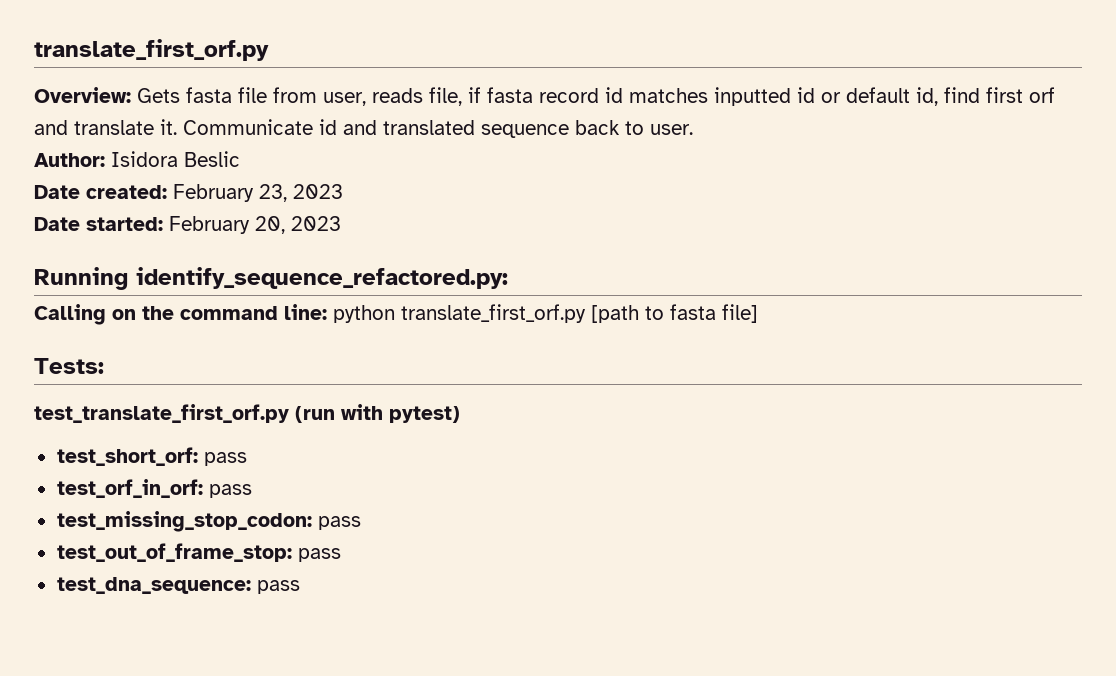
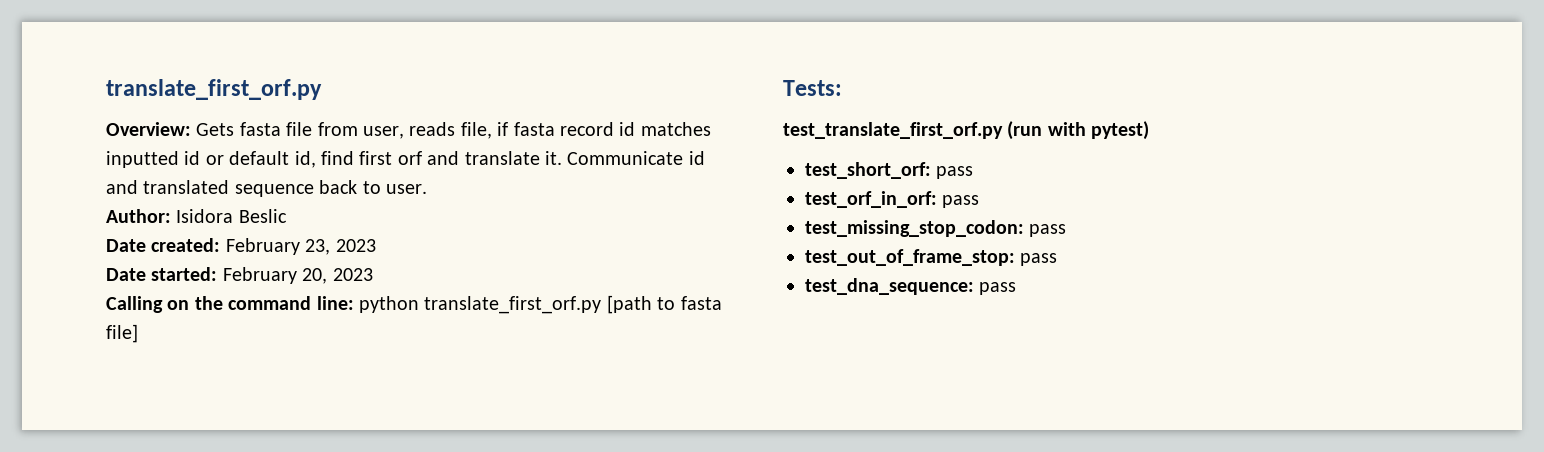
- Running identify_sequence_refactored.py:

